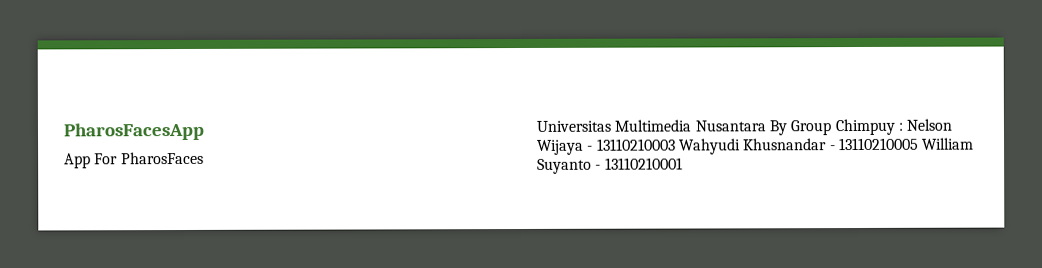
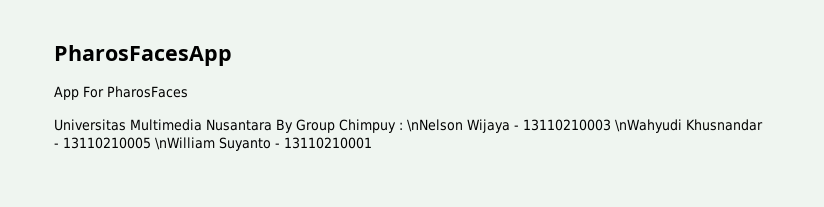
- Universitas Multimedia Nusantara By Group Chimpuy : Nelson Wijaya - 13110210003 Wahyudi Khusnandar - 13110210005 William Suyanto - 13110210001
+ Universitas Multimedia Nusantara By Group Chimpuy : \nNelson Wijaya - 13110210003 \nWahyudi Khusnandar - 13110210005 \nWilliam Suyanto - 13110210001

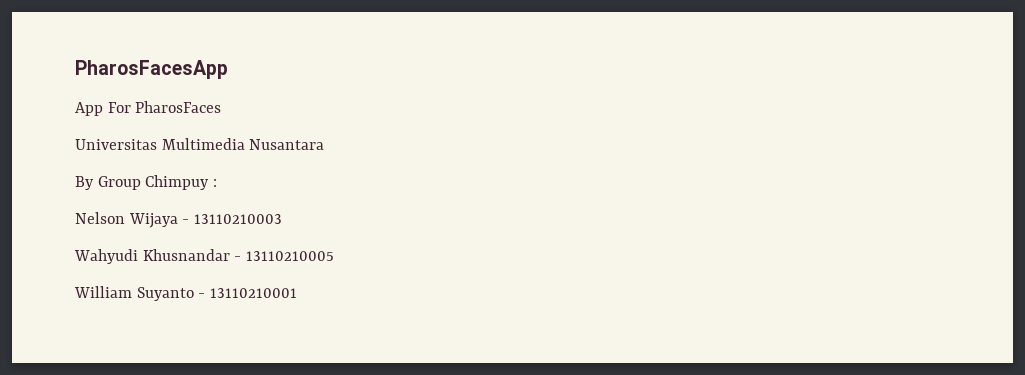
- Universitas Multimedia Nusantara By Group Chimpuy : \nNelson Wijaya - 13110210003 \nWahyudi Khusnandar - 13110210005 \nWilliam Suyanto - 13110210001
+ Universitas Multimedia Nusantara
+ By Group Chimpuy :
+ Nelson Wijaya - 13110210003
+ Wahyudi Khusnandar - 13110210005
+ William Suyanto - 13110210001

